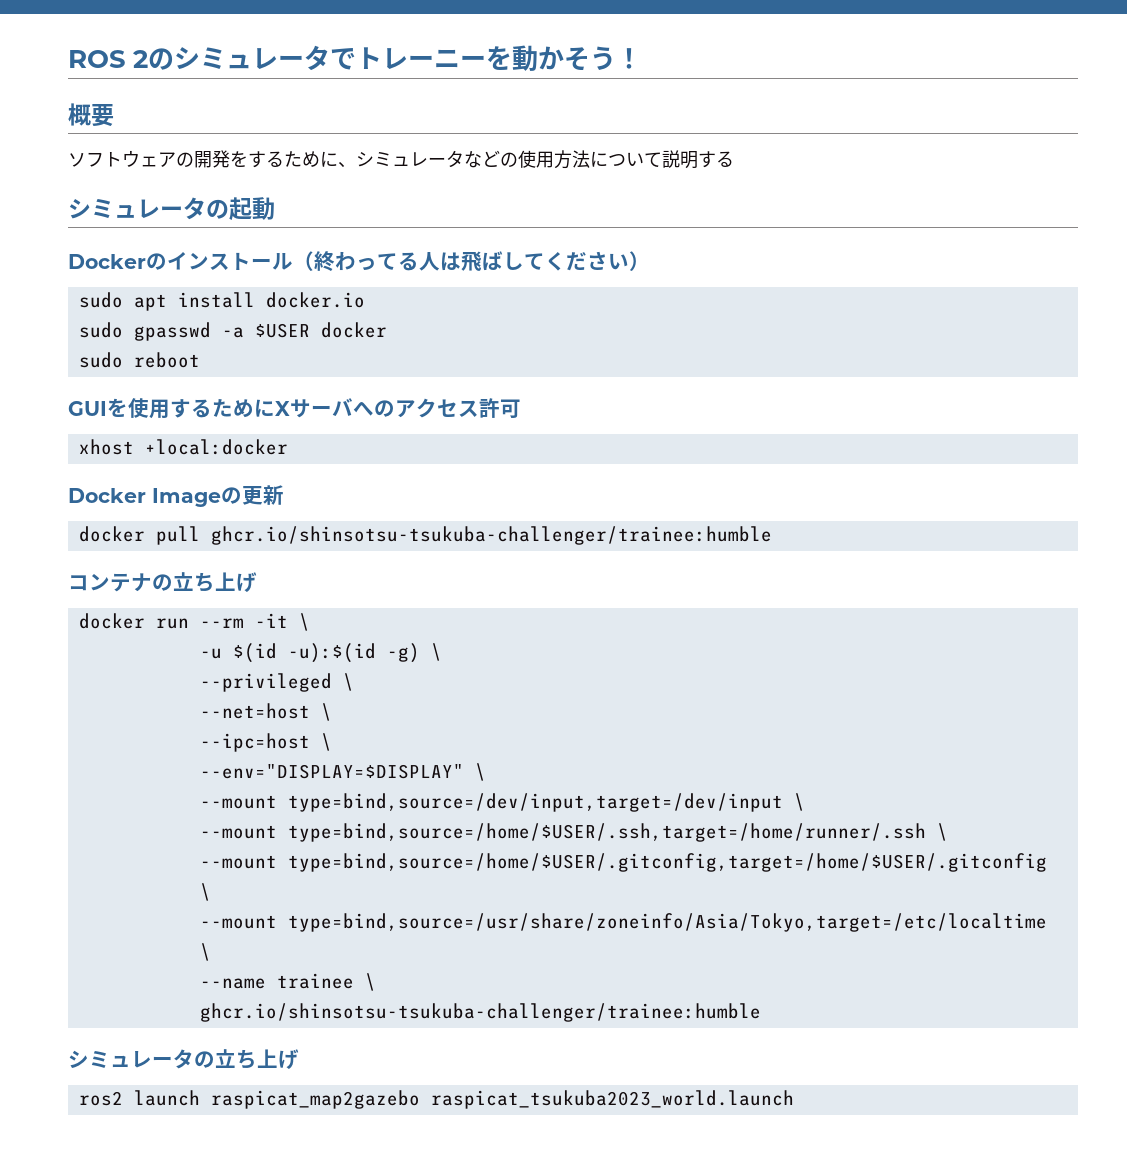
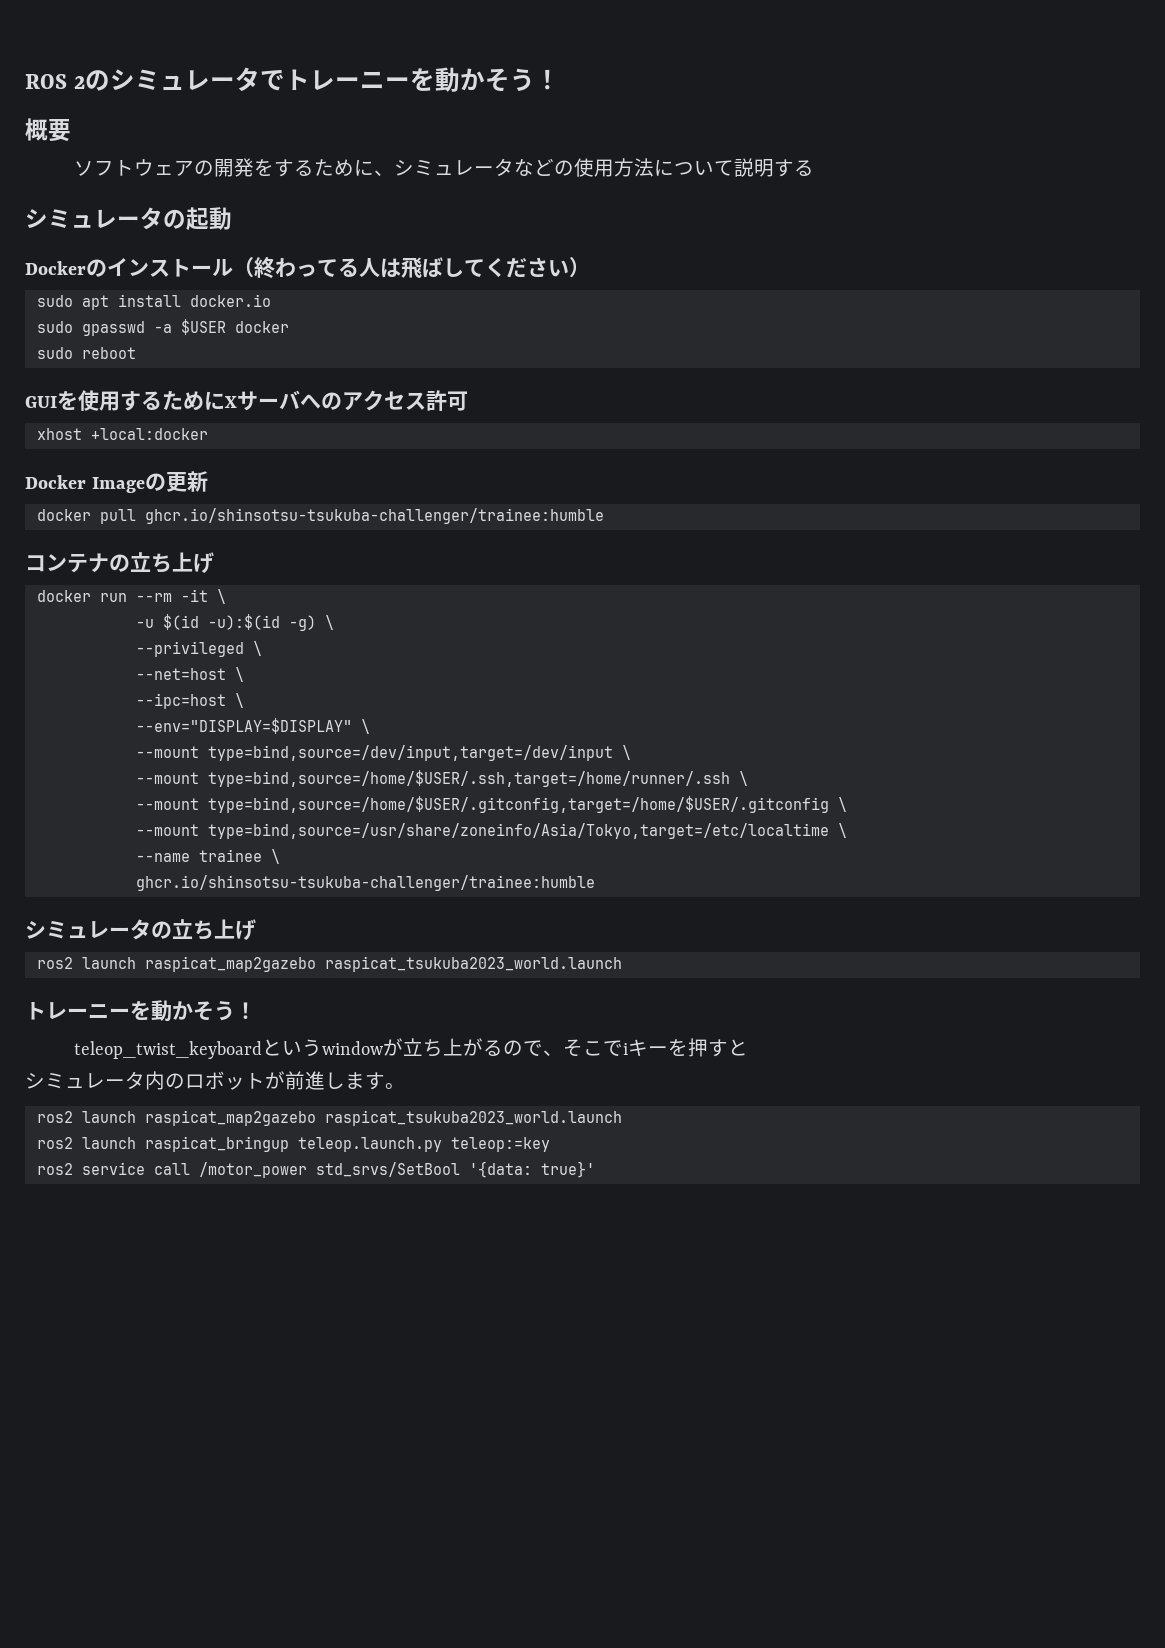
  シミュレータの立ち上げ
  ros2 launch raspicat_map2gazebo raspicat_tsukuba2023_world.launch
+ トレーニーを動かそう！
+ teleop_twist_keyboardというwindowが立ち上がるので、そこでiキーを押すと
+ シミュレータ内のロボットが前進します。
+ ros2 launch raspicat_map2gazebo raspicat_tsukuba2023_world.launch
+ ros2 launch raspicat_bringup teleop.launch.py teleop:=key
+ ros2 service call /motor_power std_srvs/SetBool '{data: true}'

